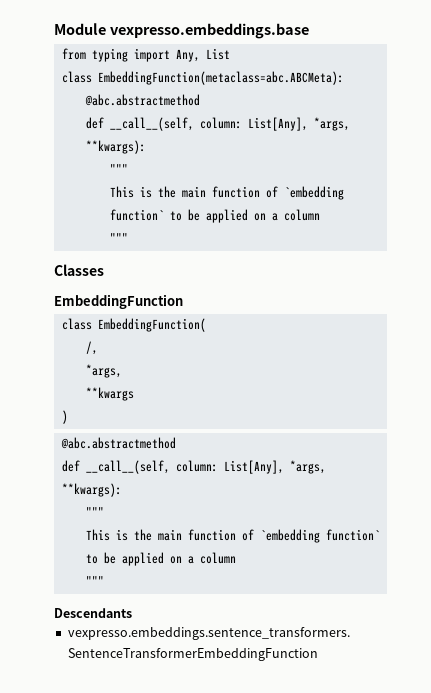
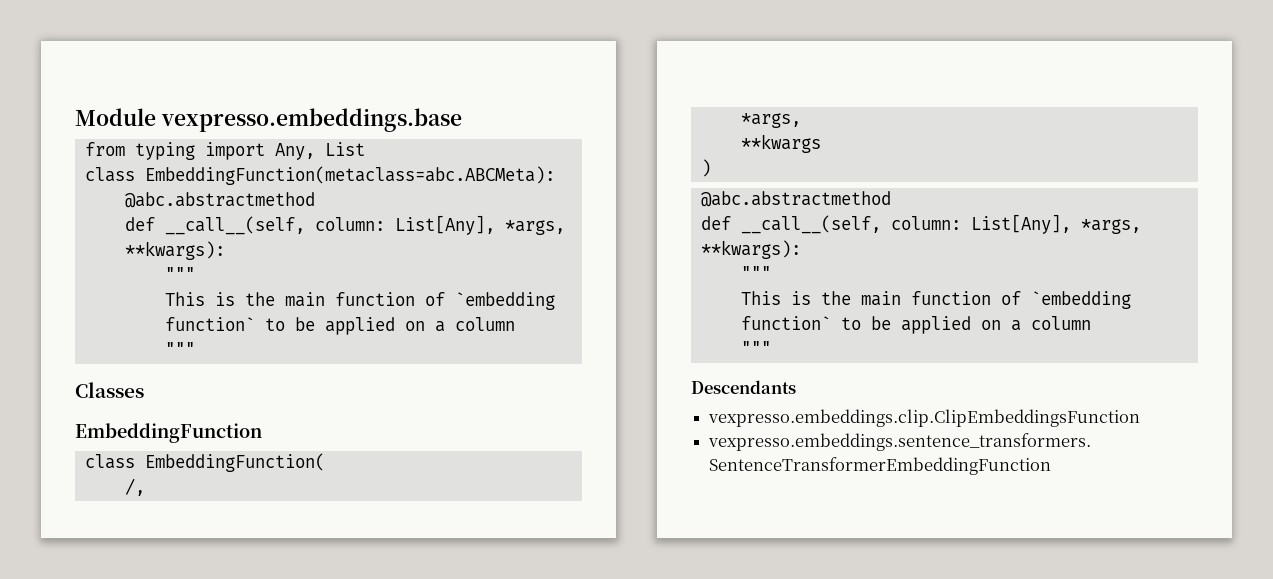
+ vexpresso.embeddings.clip.ClipEmbeddingsFunction

